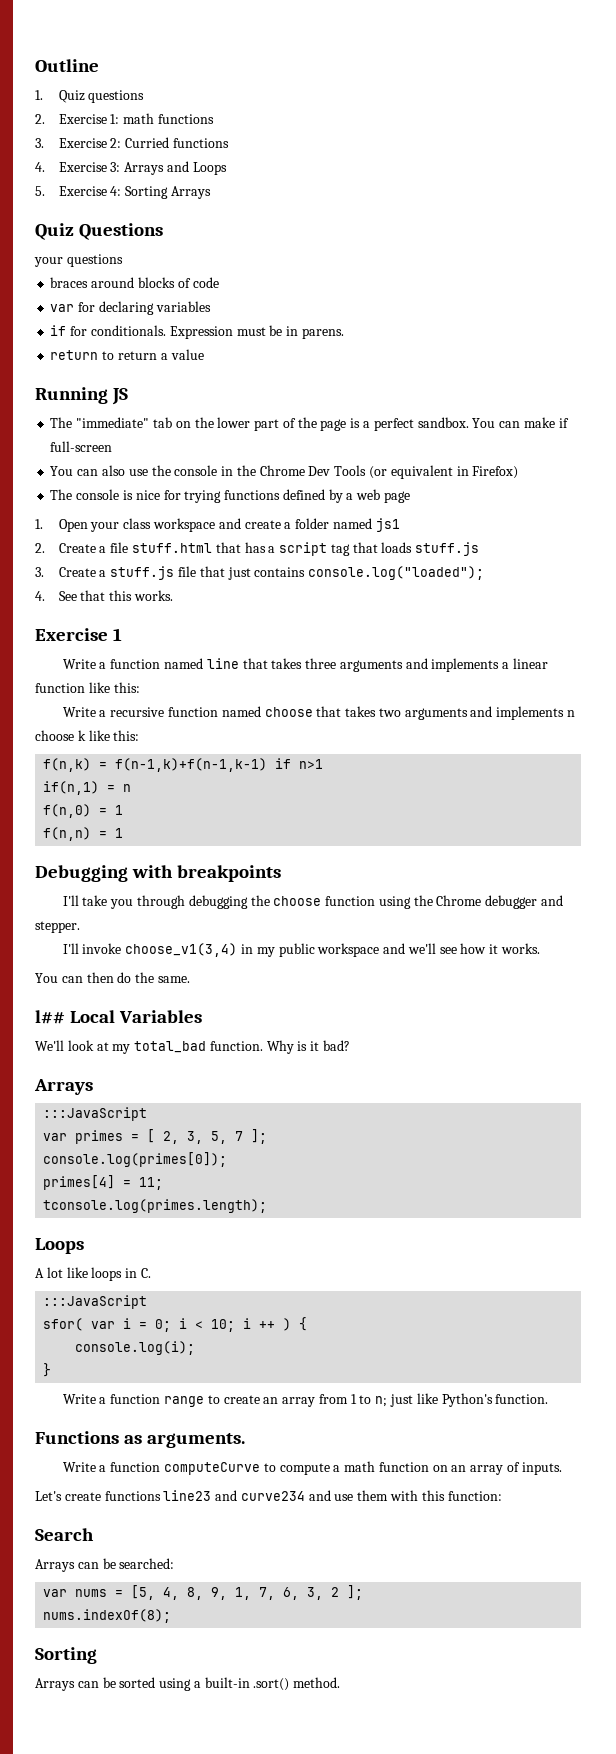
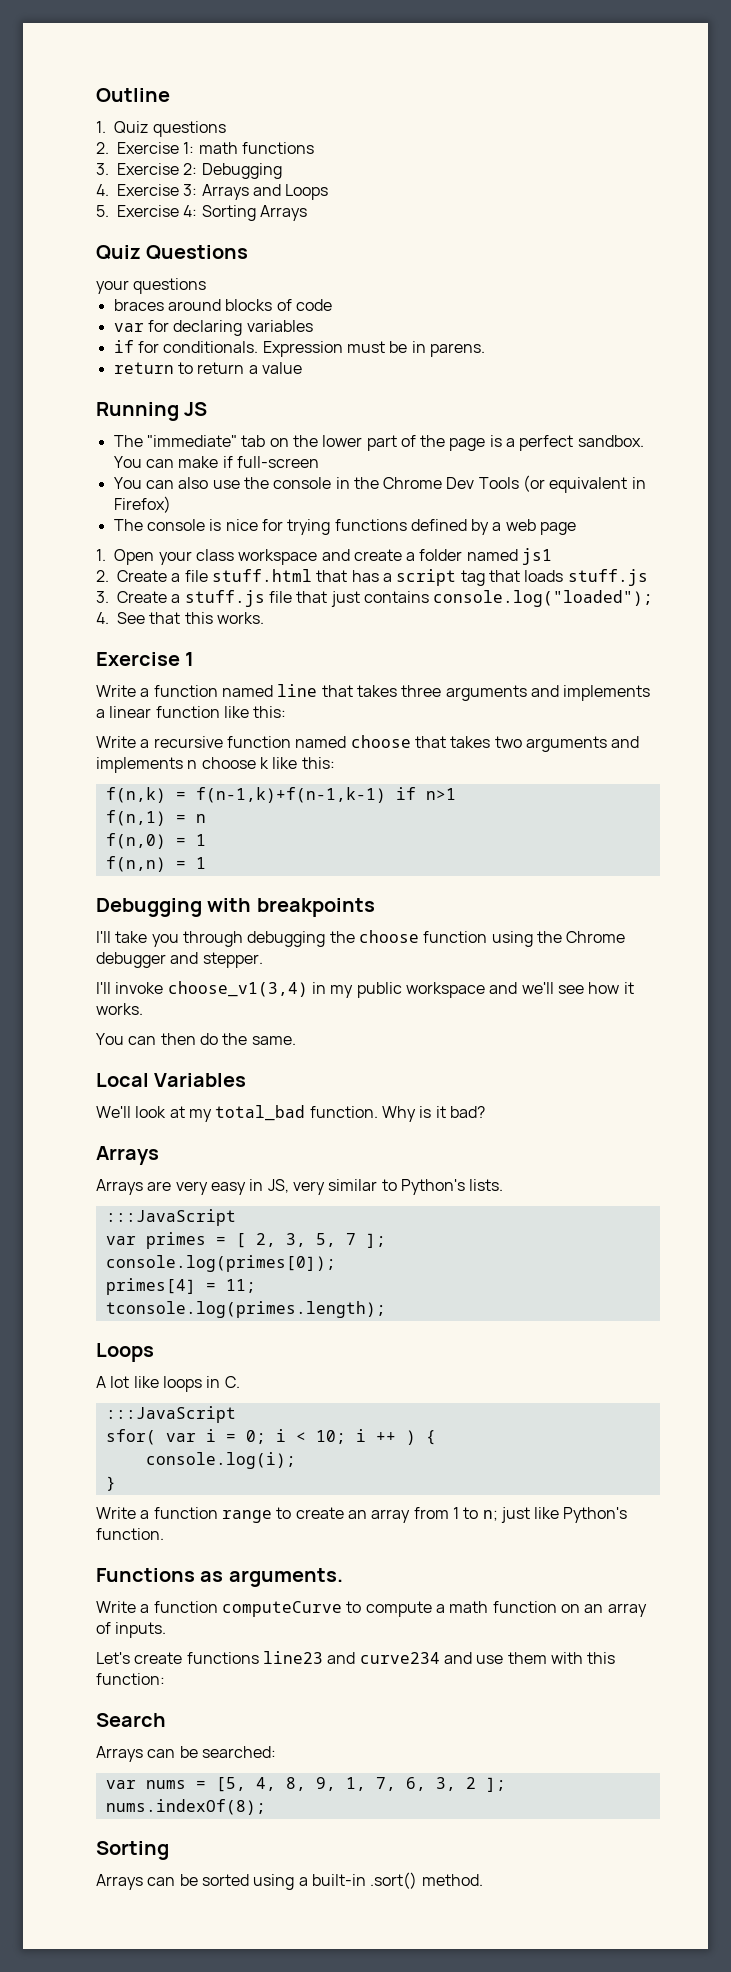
- 3. Exercise 2: Curried functions
+ 3. Exercise 2: Debugging
- if(n,1) = n
+ f(n,1) = n
- l## Local Variables
+ Local Variables
+ Arrays are very easy in JS, very similar to Python's lists.

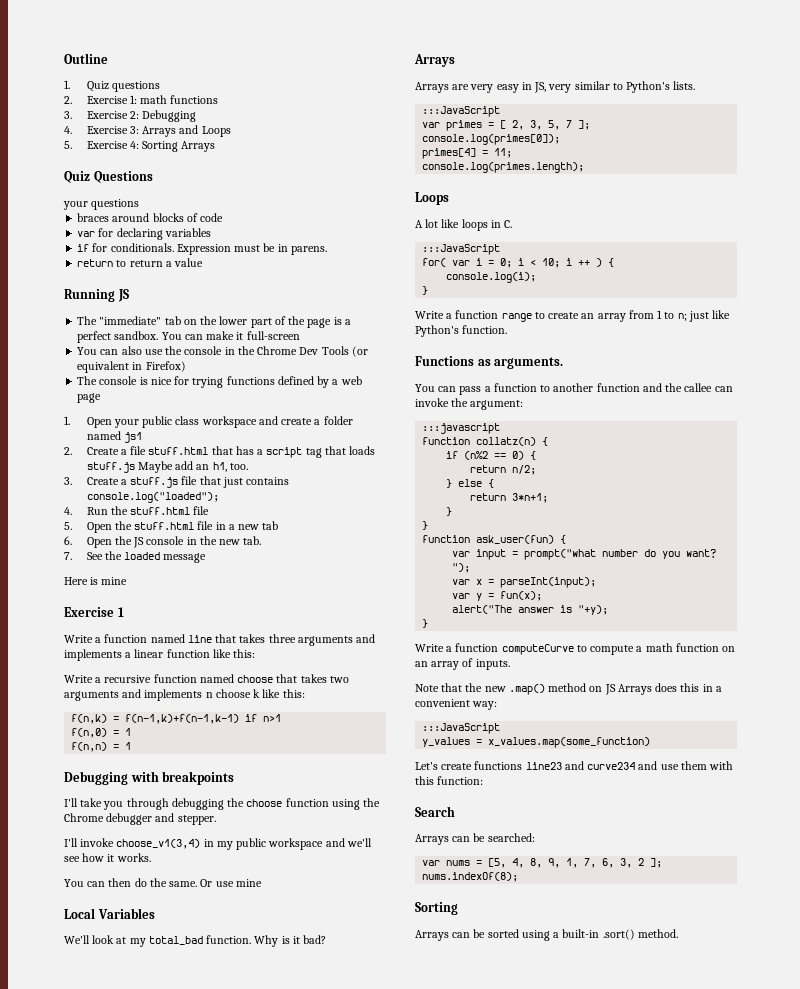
- You can make if full-screen
+ You can make it full-screen
- 1. Open your class workspace and create a folder named js1
+ 1. Open your public class workspace and create a folder named js1
- 2. Create a file stuff.html that has a script tag that loads stuff.js
+ 2. Create a file stuff.html that has a script tag that loads stuff.js Maybe add an h1, too.
- 4. See that this works.
+ 4. Run the stuff.html file
+ 5. Open the stuff.html file in a new tab
+ 6. Open the JS console in the new tab.
+ 7. See the loaded message
+ Here is mine
- f(n,1) = n
+ Or use mine
- tconsole.log(primes.length);
+ console.log(primes.length);
- sfor( var i = 0; i < 10; i ++ ) {
+ for( var i = 0; i < 10; i ++ ) {
+ You can pass a function to another function and the callee can invoke the argument:
+ :::javascript
+ function collatz(n) {
+ if (n%2 == 0) {
+ return n/2;
+ } else {
+ return 3*n+1;
+ }
+ }
+ function ask_user(fun) {
+ var input = prompt("what number do you want? ");
+ var x = parseInt(input);
+ var y = fun(x);
+ alert("The answer is "+y);
+ }
+ Note that the new .map() method on JS Arrays does this in a convenient way:
+ :::JavaScript
+ y_values = x_values.map(some_function)

